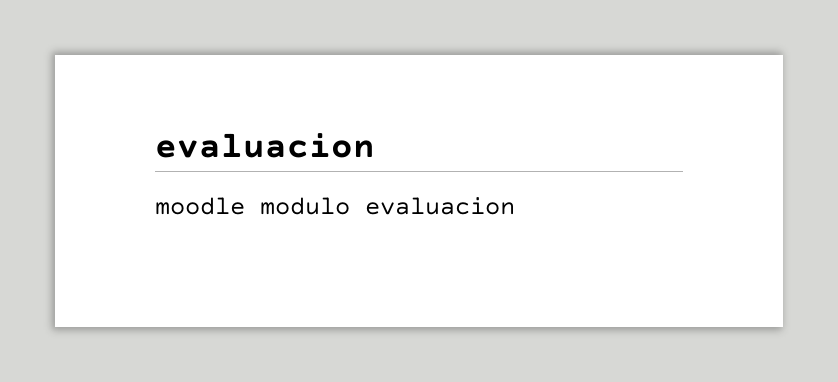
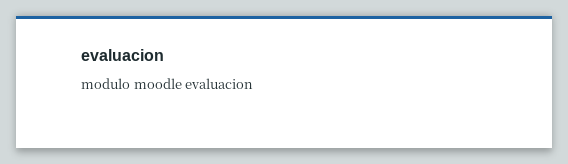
- moodle modulo evaluacion
+ modulo moodle evaluacion

